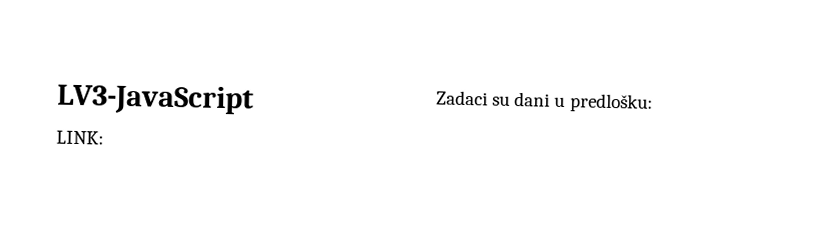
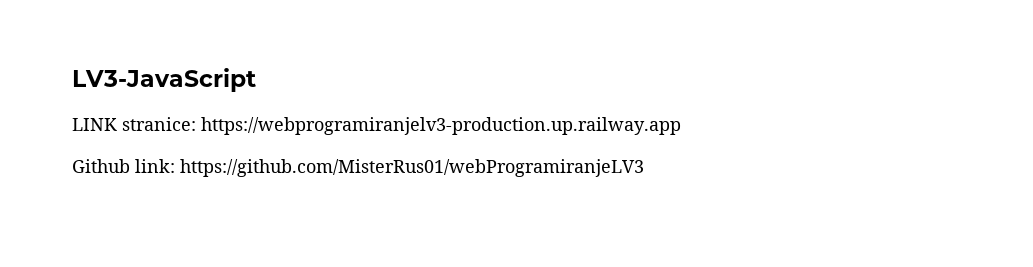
- LINK:
- Zadaci su dani u predlošku:
+ LINK stranice: https://webprogramiranjelv3-production.up.railway.app
+ Github link: https://github.com/MisterRus01/webProgramiranjeLV3

